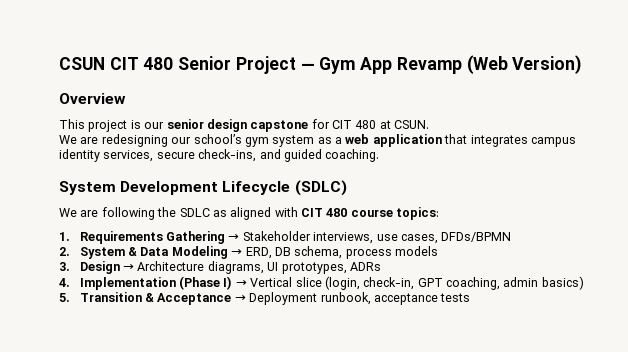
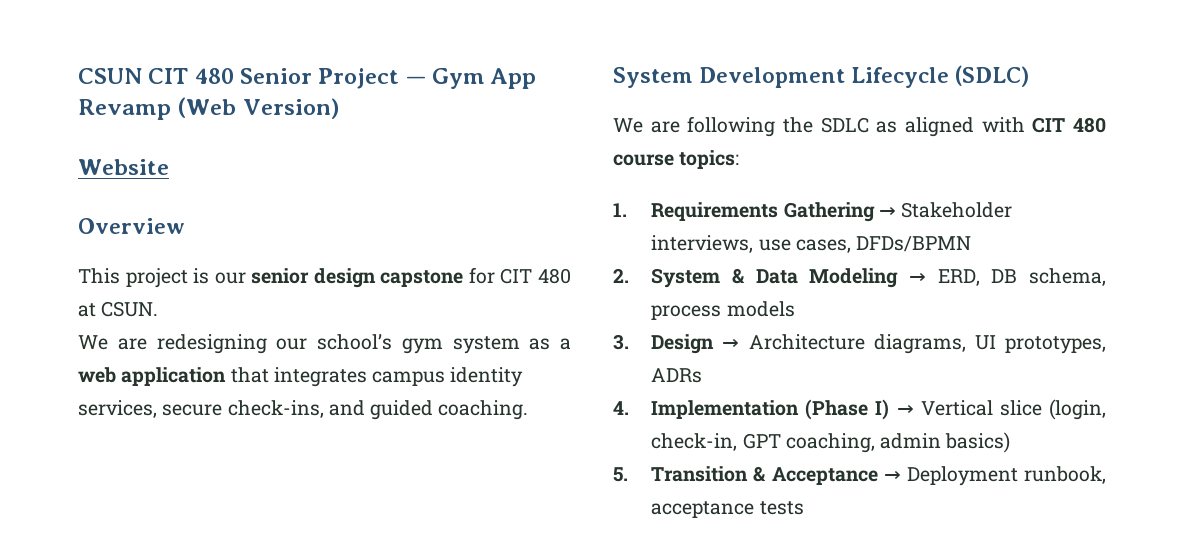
+ Website

